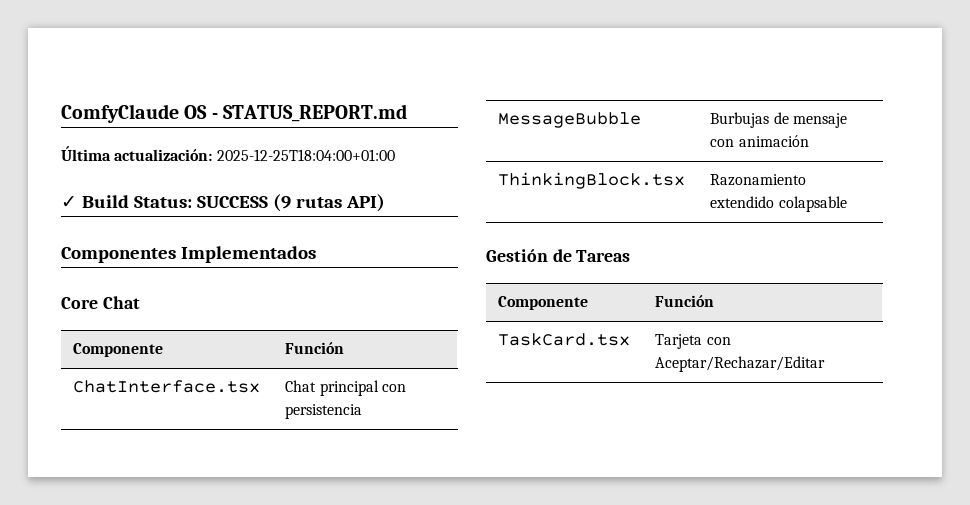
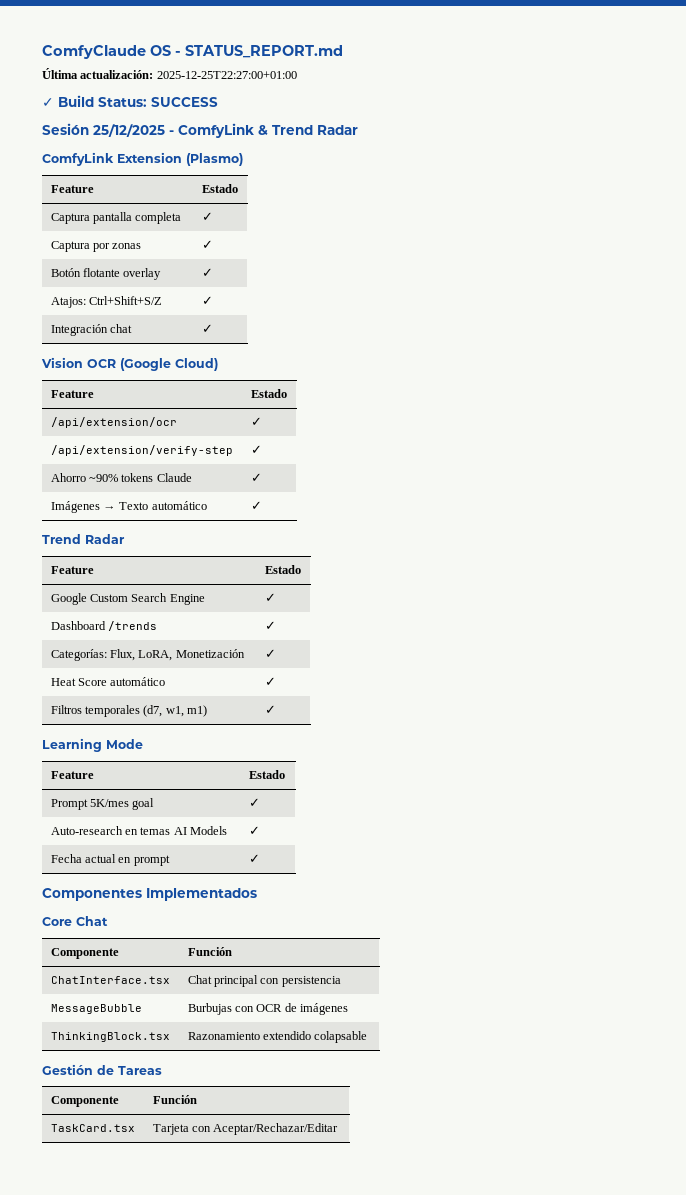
- Última actualización: 2025-12-25T18:04:00+01:00
+ Última actualización: 2025-12-25T22:27:00+01:00
- ✓ Build Status: SUCCESS (9 rutas API)
+ ✓ Build Status: SUCCESS
+ Sesión 25/12/2025 - ComfyLink & Trend Radar
+ ComfyLink Extension (Plasmo)
+ Feature | Estado
+ Captura pantalla completa | ✓
+ Captura por zonas | ✓
+ Botón flotante overlay | ✓
+ Atajos: Ctrl+Shift+S/Z | ✓
+ Integración chat | ✓
+ Vision OCR (Google Cloud)
+ Feature | Estado
+ /api/extension/ocr | ✓
+ /api/extension/verify-step | ✓
+ Ahorro ~90% tokens Claude | ✓
+ Imágenes → Texto automático | ✓
+ Trend Radar
+ Feature | Estado
+ Google Custom Search Engine | ✓
+ Dashboard /trends | ✓
+ Categorías: Flux, LoRA, Monetización | ✓
+ Heat Score automático | ✓
+ Filtros temporales (d7, w1, m1) | ✓
+ Learning Mode
+ Feature | Estado
+ Prompt 5K/mes goal | ✓
+ Auto-research en temas AI Models | ✓
+ Fecha actual en prompt | ✓
- MessageBubble | Burbujas de mensaje con animación
+ MessageBubble | Burbujas con OCR de imágenes

